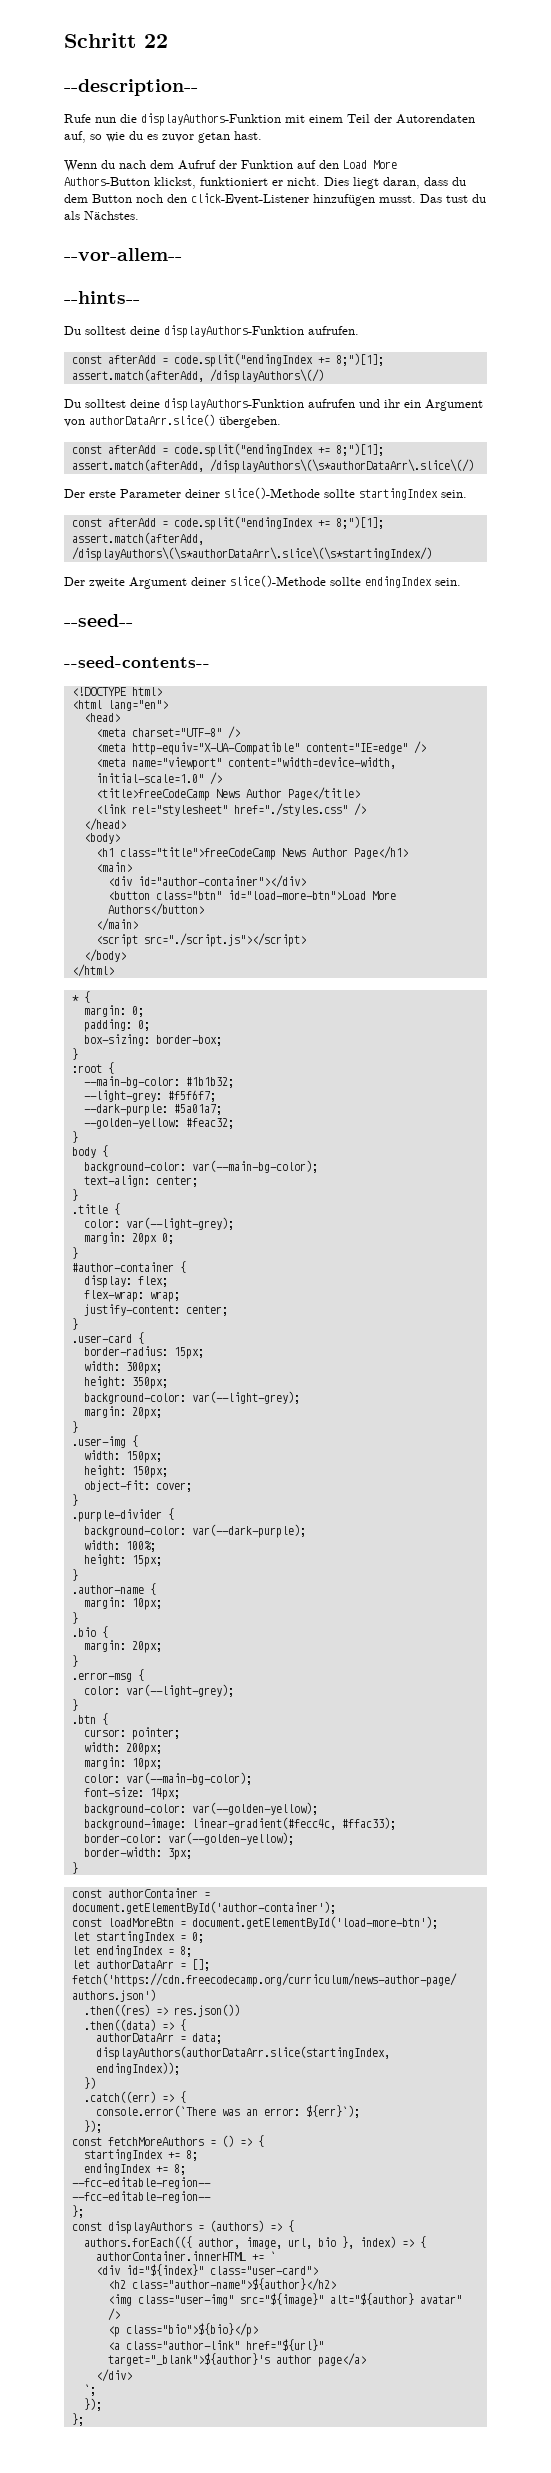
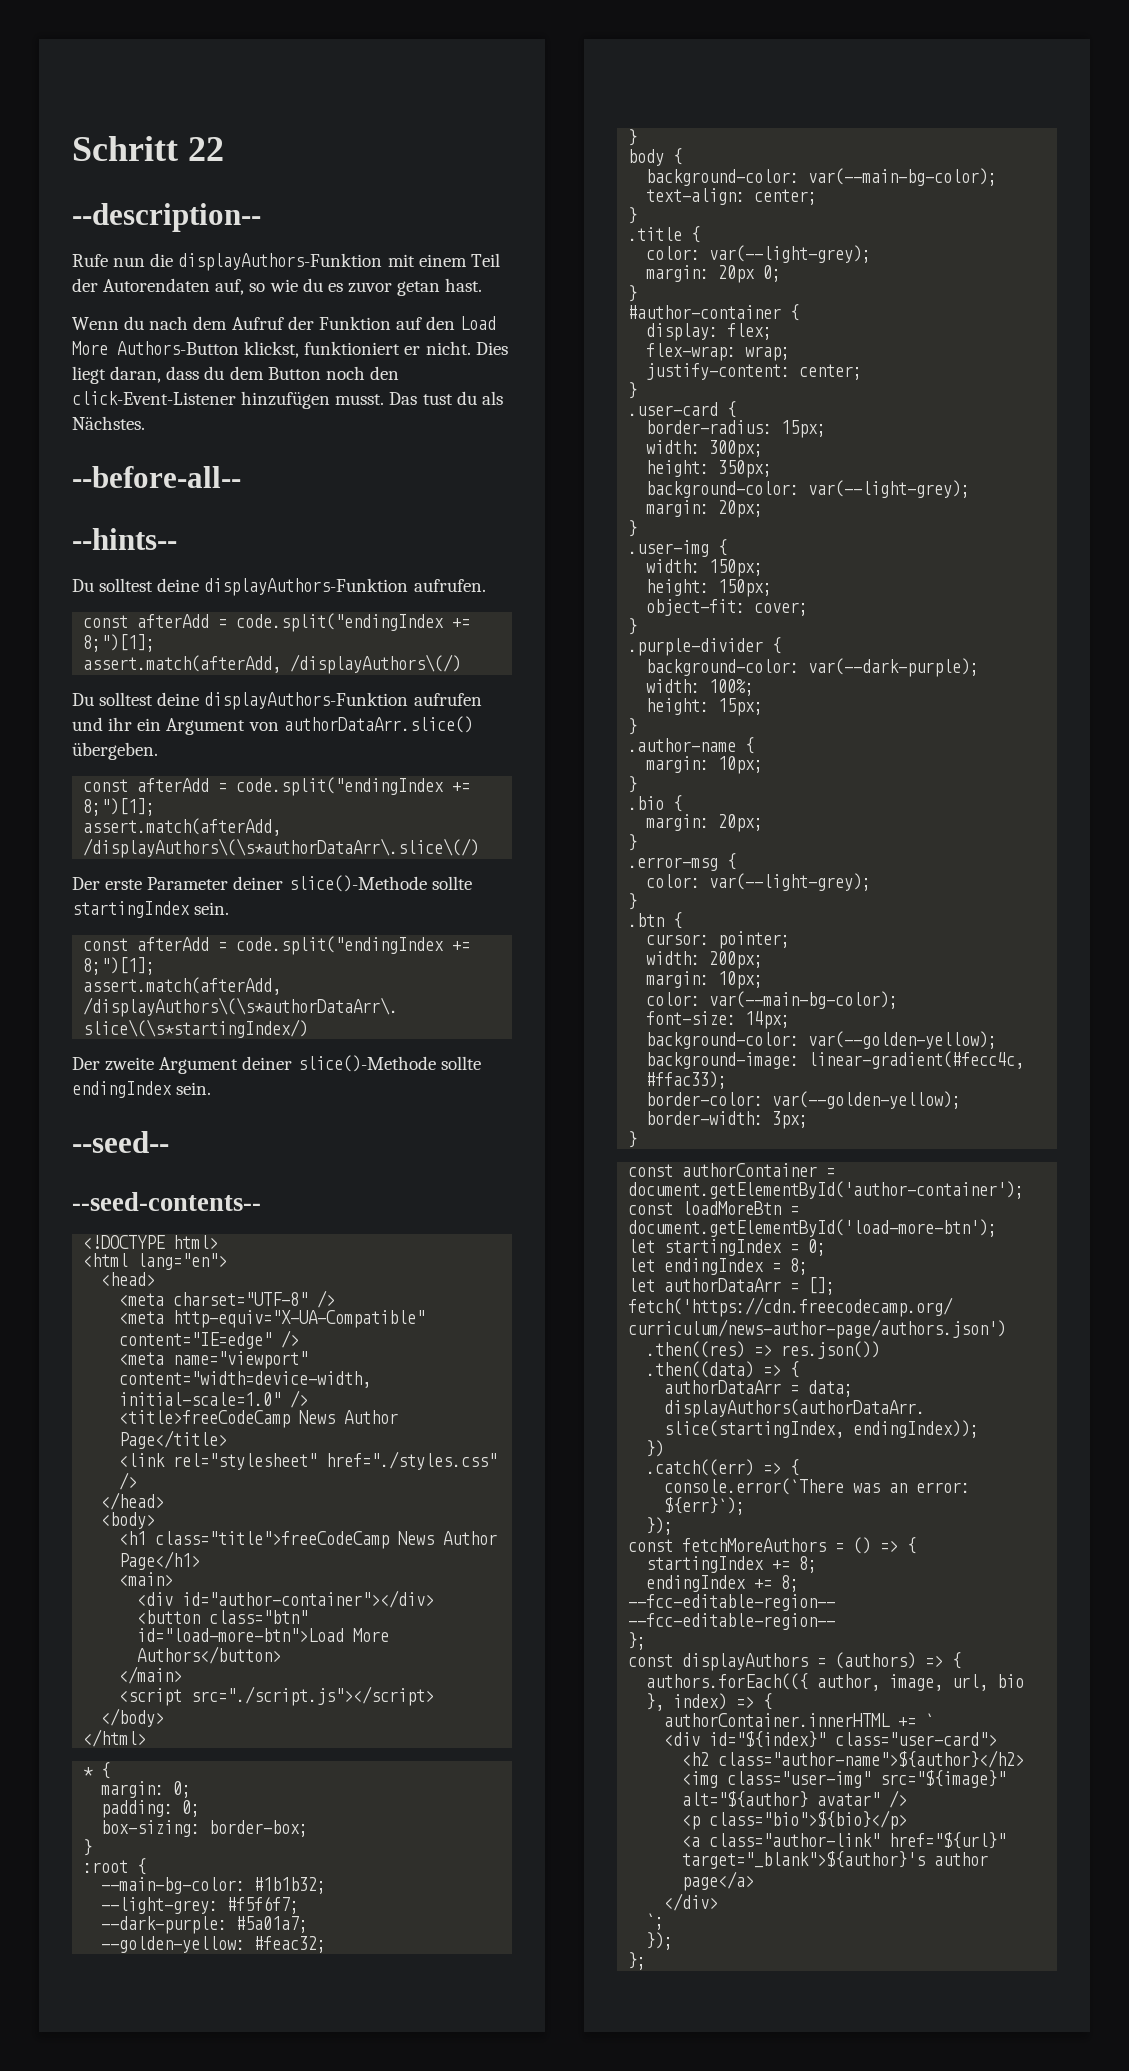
- --vor-allem--
+ --before-all--

